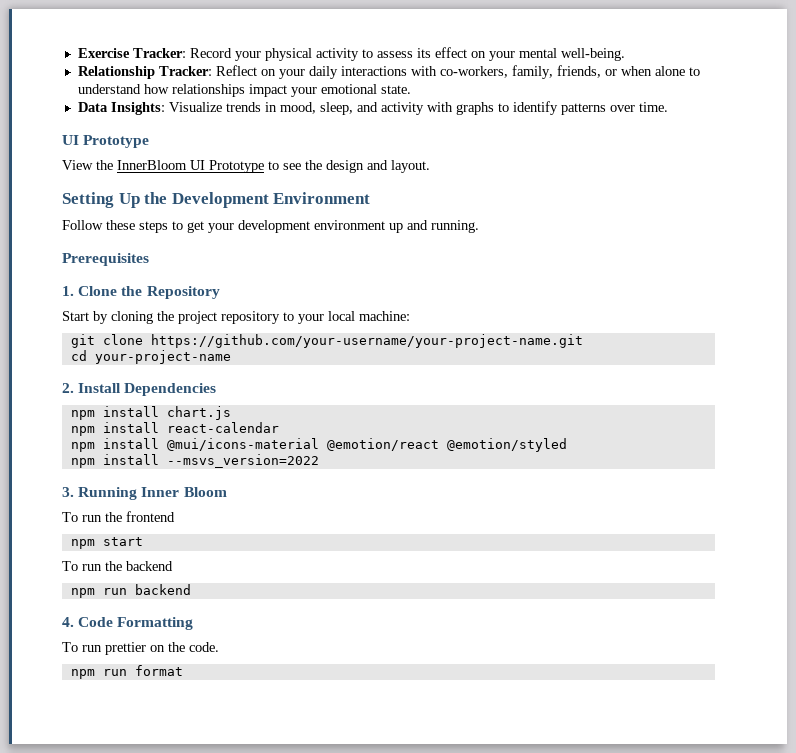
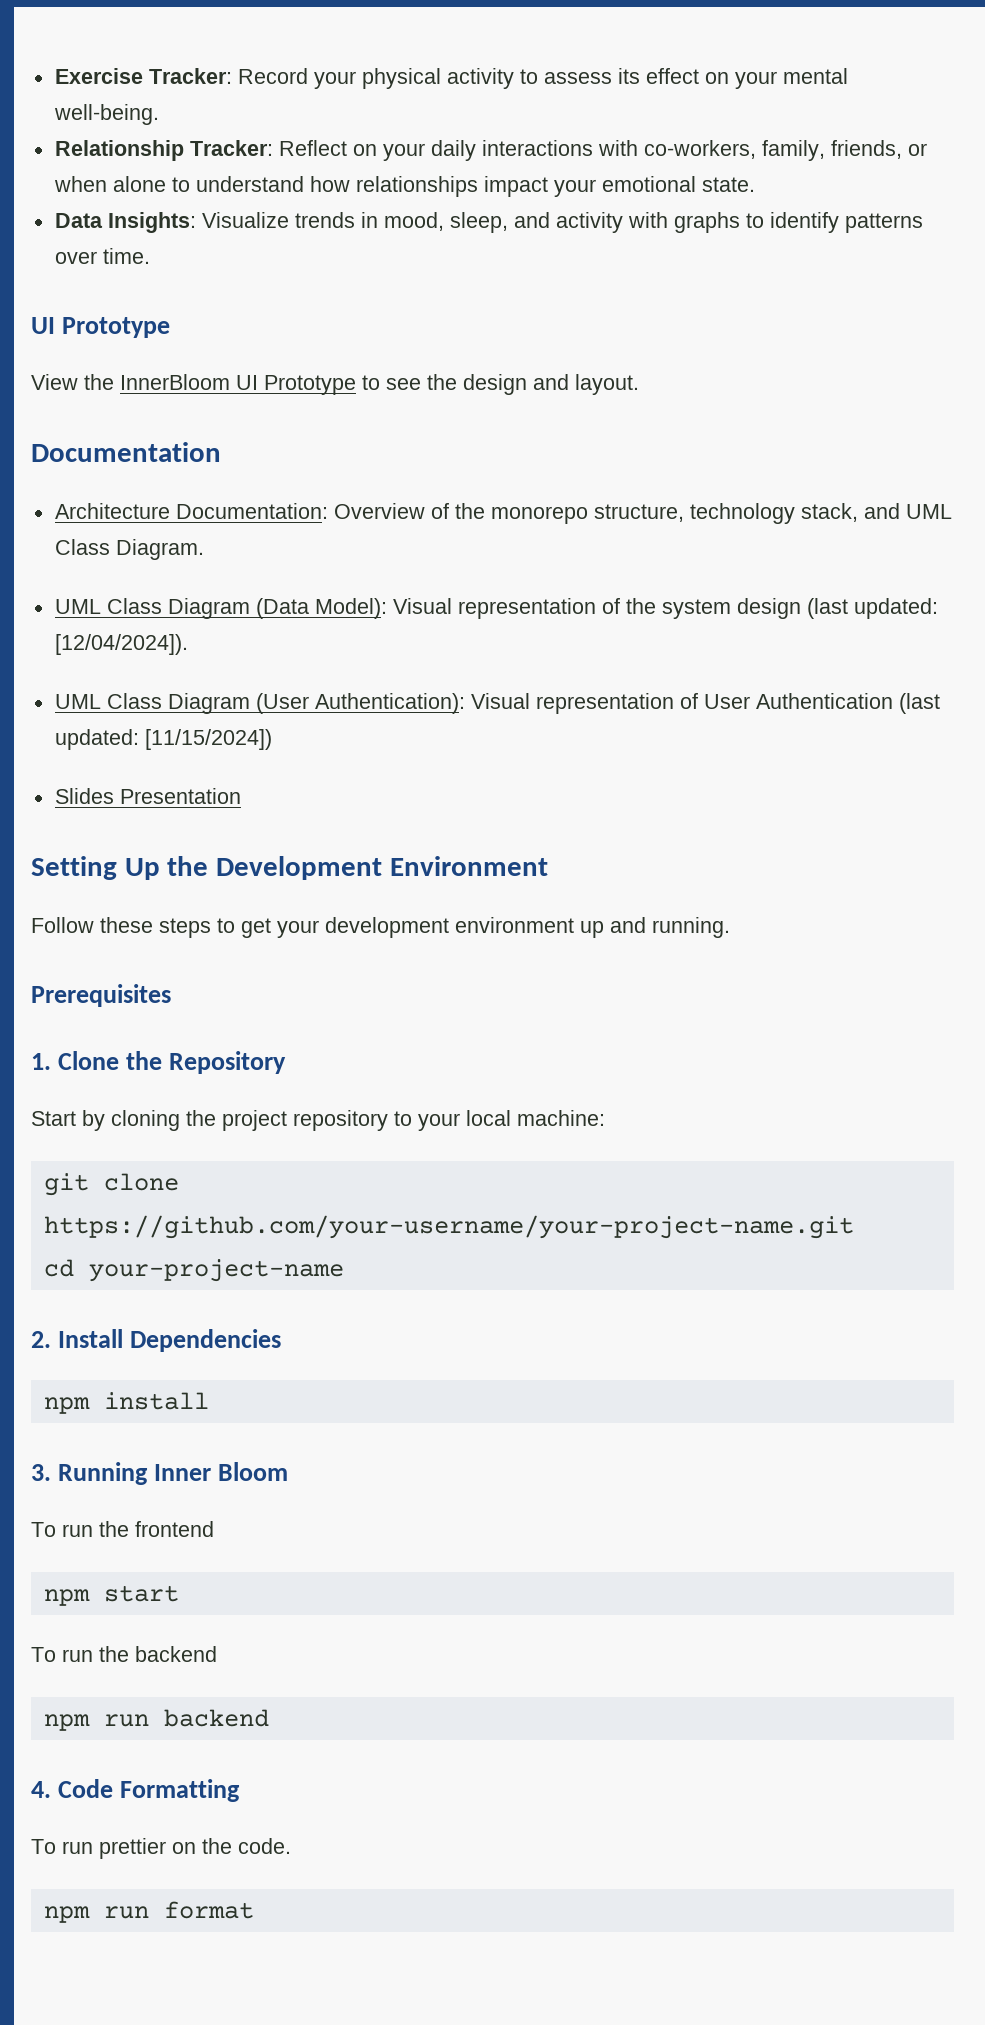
+ Documentation
+ Architecture Documentation: Overview of the monorepo structure, technology stack, and UML Class Diagram.
+ UML Class Diagram (Data Model): Visual representation of the system design (last updated: [12/04/2024]).
+ UML Class Diagram (User Authentication): Visual representation of User Authentication (last updated: [11/15/2024])
+ Slides Presentation
- npm install chart.js
- npm install react-calendar
- npm install @mui/icons-material @emotion/react @emotion/styled
- npm install --msvs_version=2022
+ npm install

